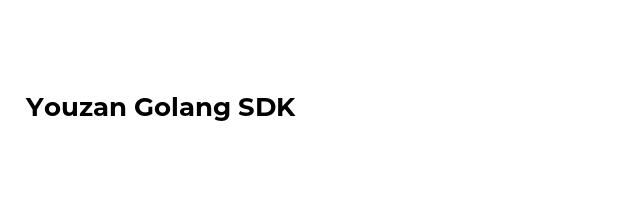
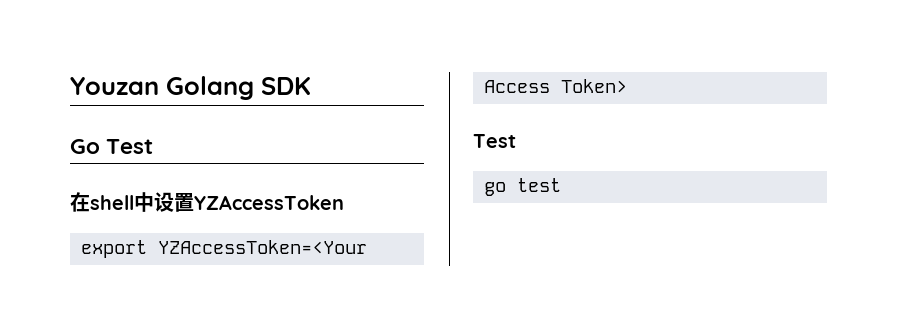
+ Go Test
+ 在shell中设置YZAccessToken
+ export YZAccessToken=<Your Access Token>
+ Test
+ go test

